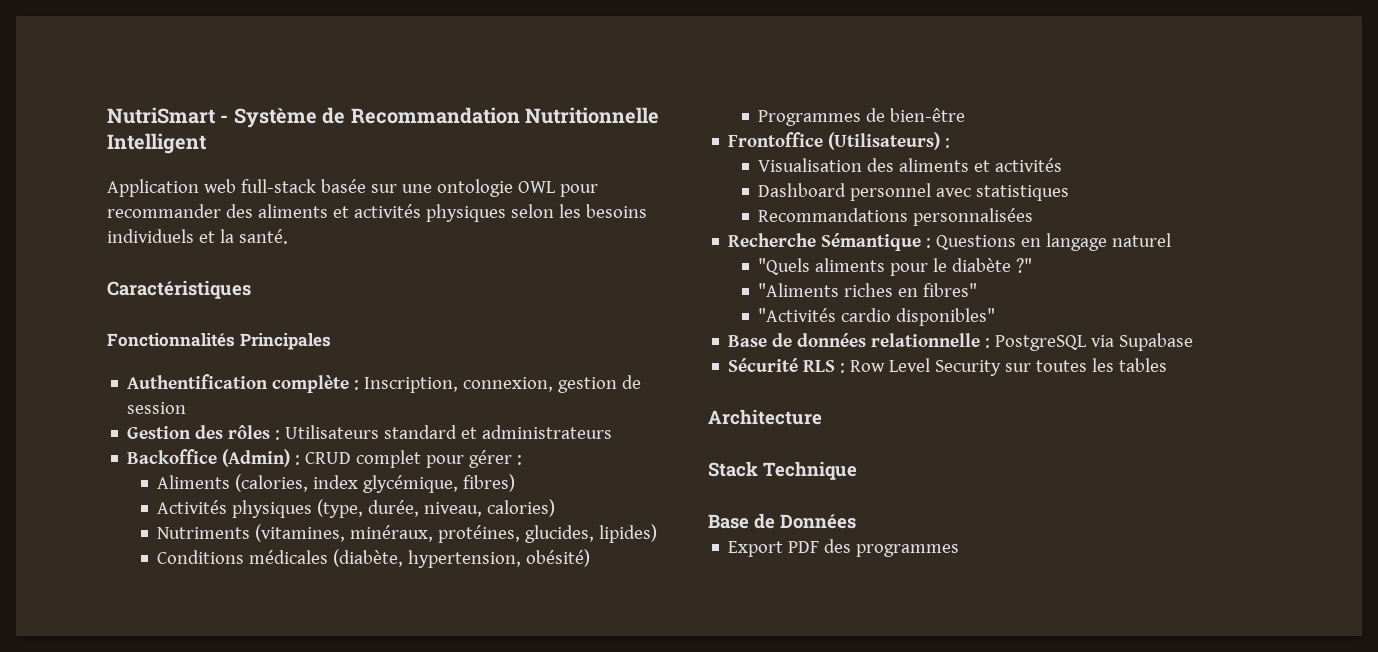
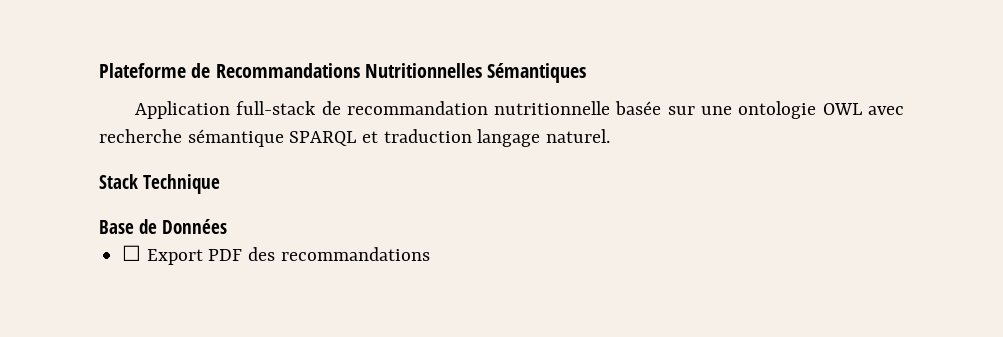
- NutriSmart - Système de Recommandation Nutritionnelle Intelligent
- Application web full-stack basée sur une ontologie OWL pour recommander des aliments et activités physiques selon les besoins individuels et la santé.
- Caractéristiques
- Fonctionnalités Principales
- Authentification complète : Inscription, connexion, gestion de session
- Gestion des rôles : Utilisateurs standard et administrateurs
- Backoffice (Admin) : CRUD complet pour gérer :
- Aliments (calories, index glycémique, fibres)
- Activités physiques (type, durée, niveau, calories)
- Nutriments (vitamines, minéraux, protéines, glucides, lipides)
- Conditions médicales (diabète, hypertension, obésité)
- Programmes de bien-être
- Frontoffice (Utilisateurs) :
- Visualisation des aliments et activités
- Dashboard personnel avec statistiques
- Recommandations personnalisées
- Recherche Sémantique : Questions en langage naturel
- "Quels aliments pour le diabète ?"
- "Aliments riches en fibres"
- "Activités cardio disponibles"
- Base de données relationnelle : PostgreSQL via Supabase
- Sécurité RLS : Row Level Security sur toutes les tables
- Architecture
+ Plateforme de Recommandations Nutritionnelles Sémantiques
+ Application full-stack de recommandation nutritionnelle basée sur une ontologie OWL avec recherche sémantique SPARQL et traduction langage naturel.
- Export PDF des programmes
+ ☐ Export PDF des recommandations

